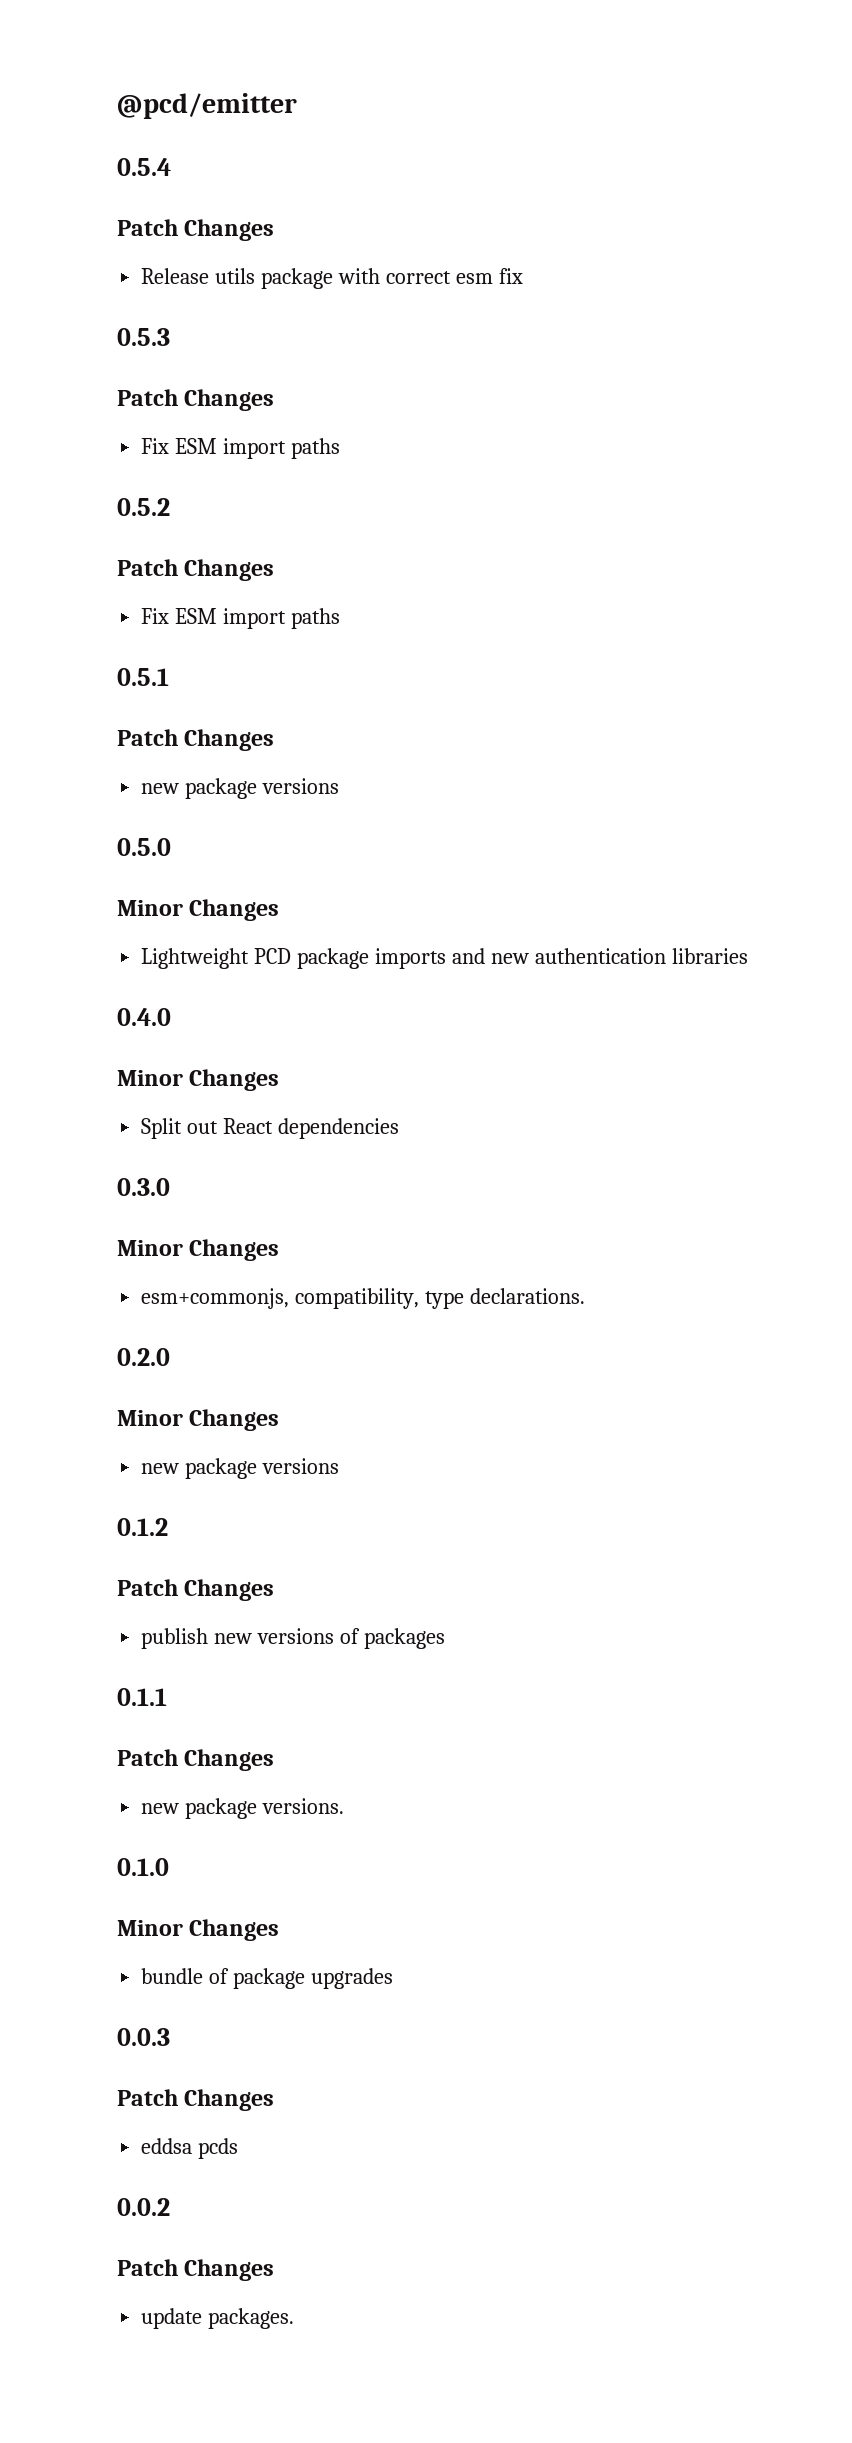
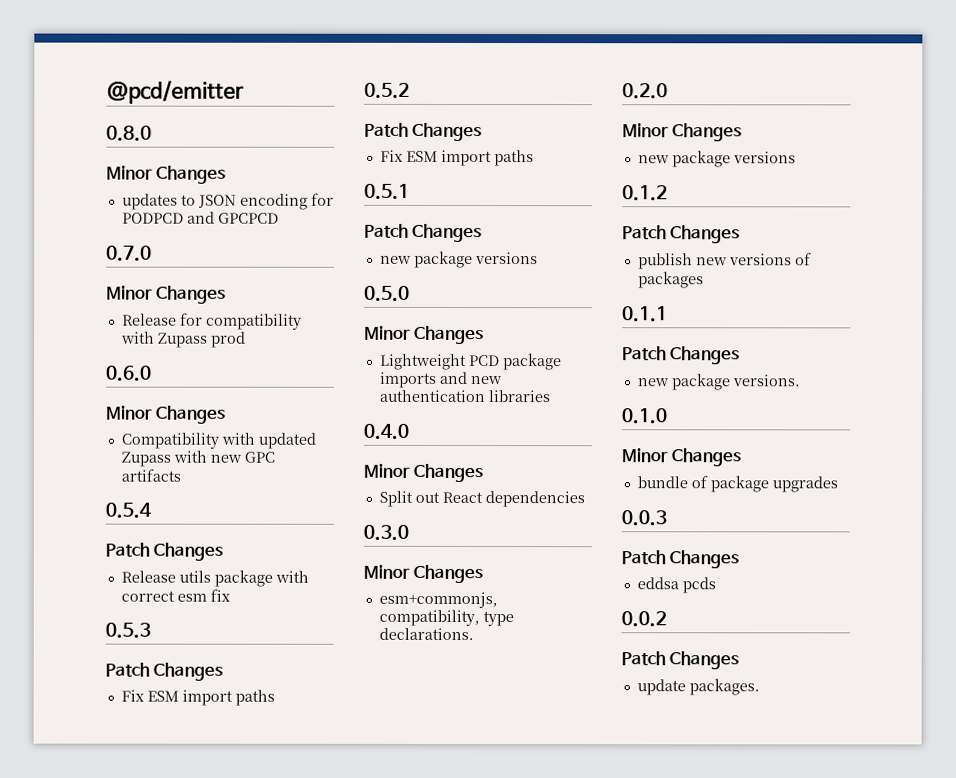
+ 0.8.0
+ Minor Changes
+ updates to JSON encoding for PODPCD and GPCPCD
+ 0.7.0
+ Minor Changes
+ Release for compatibility with Zupass prod
+ 0.6.0
+ Minor Changes
+ Compatibility with updated Zupass with new GPC artifacts

